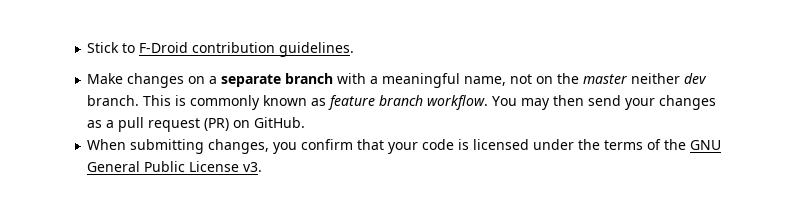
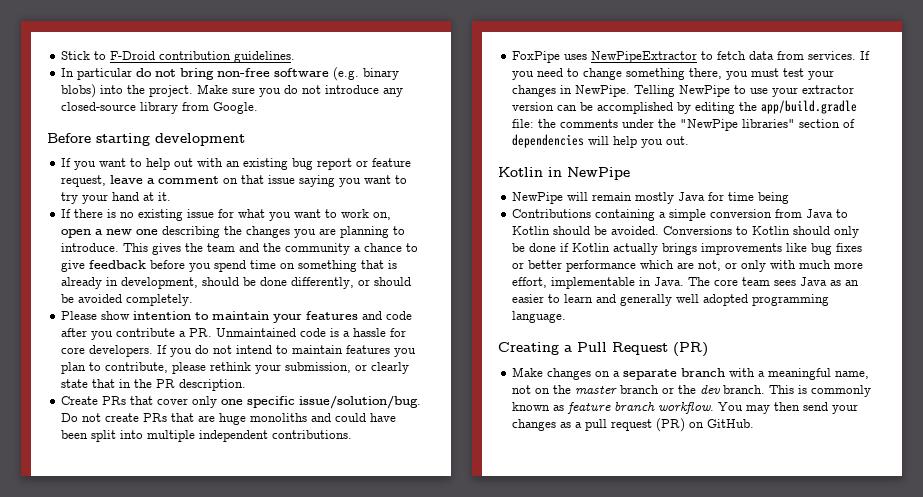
+ In particular do not bring non-free software (e.g. binary blobs) into the project. Make sure you do not introduce any closed-source library from Google.
+ Before starting development
+ If you want to help out with an existing bug report or feature request, leave a comment on that issue saying you want to try your hand at it.
+ If there is no existing issue for what you want to work on, open a new one describing the changes you are planning to introduce. This gives the team and the community a chance to give feedback before you spend time on something that is already in development, should be done differently, or should be avoided completely.
+ Please show intention to maintain your features and code after you contribute a PR. Unmaintained code is a hassle for core developers. If you do not intend to maintain features you plan to contribute, please rethink your submission, or clearly state that in the PR description.
+ Create PRs that cover only one specific issue/solution/bug. Do not create PRs that are huge monoliths and could have been split into multiple independent contributions.
+ FoxPipe uses NewPipeExtractor to fetch data from services. If you need to change something there, you must test your changes in NewPipe. Telling NewPipe to use your extractor version can be accomplished by editing the app/build.gradle file: the comments under the "NewPipe libraries" section of dependencies will help you out.
+ Kotlin in NewPipe
+ NewPipe will remain mostly Java for time being
+ Contributions containing a simple conversion from Java to Kotlin should be avoided. Conversions to Kotlin should only be done if Kotlin actually brings improvements like bug fixes or better performance which are not, or only with much more effort, implementable in Java. The core team sees Java as an easier to learn and generally well adopted programming language.
+ Creating a Pull Request (PR)
- Make changes on a separate branch with a meaningful name, not on the master neither dev branch.
+ Make changes on a separate branch with a meaningful name, not on the master branch or the dev branch.
- When submitting changes, you confirm that your code is licensed under the terms of the GNU General Public License v3.

